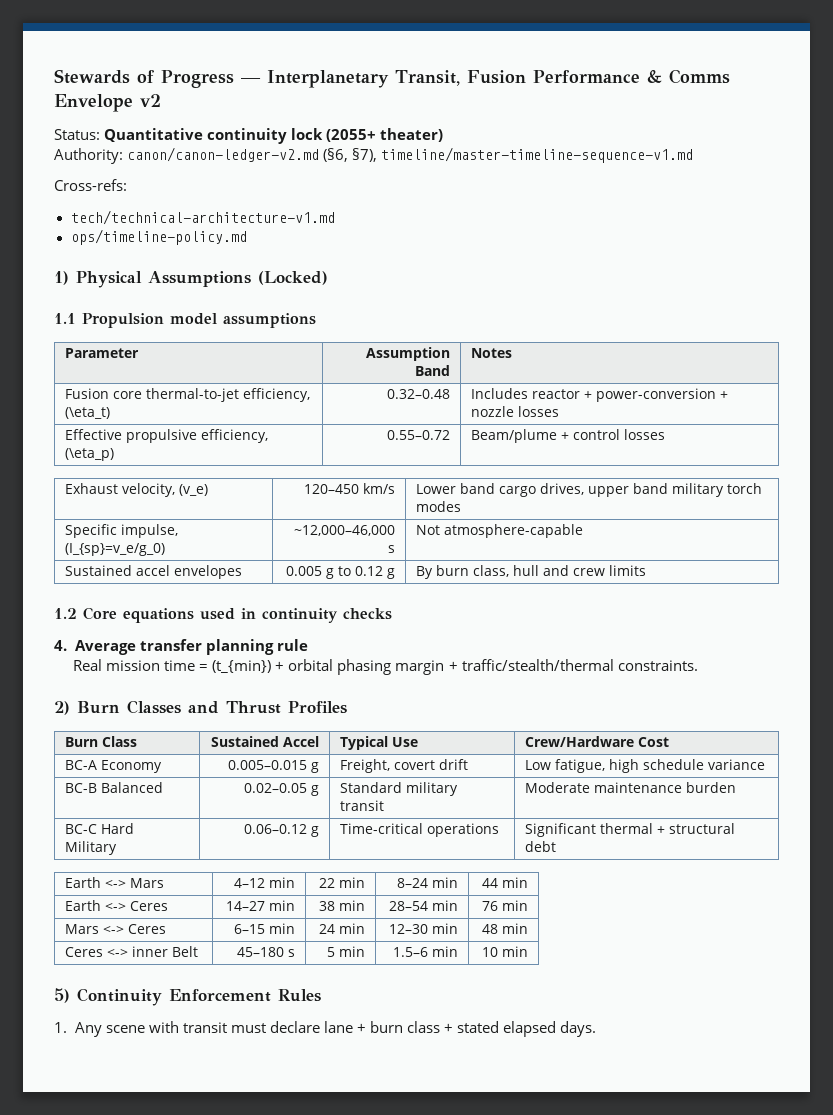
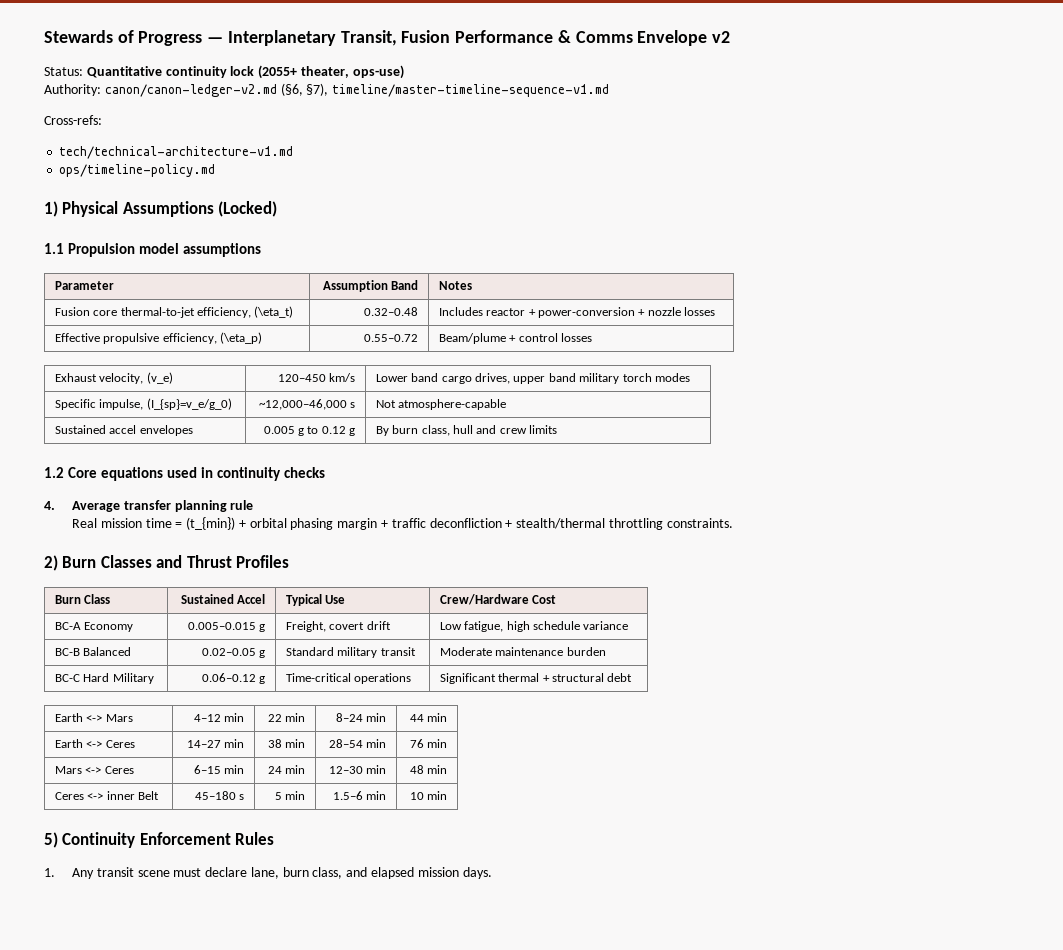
- Status: Quantitative continuity lock (2055+ theater)
+ Status: Quantitative continuity lock (2055+ theater, ops-use)
- Real mission time = (t_{min}) + orbital phasing margin + traffic/stealth/thermal constraints.
+ Real mission time = (t_{min}) + orbital phasing margin + traffic deconfliction + stealth/thermal throttling constraints.
- 1. Any scene with transit must declare lane + burn class + stated elapsed days.
+ 1. Any transit scene must declare lane, burn class, and elapsed mission days.

